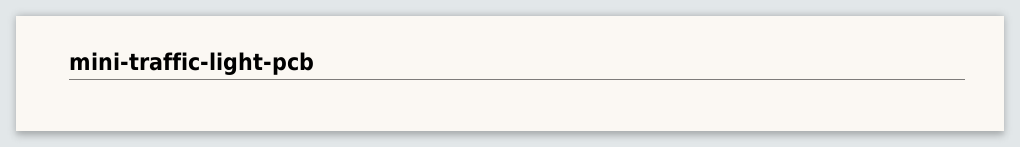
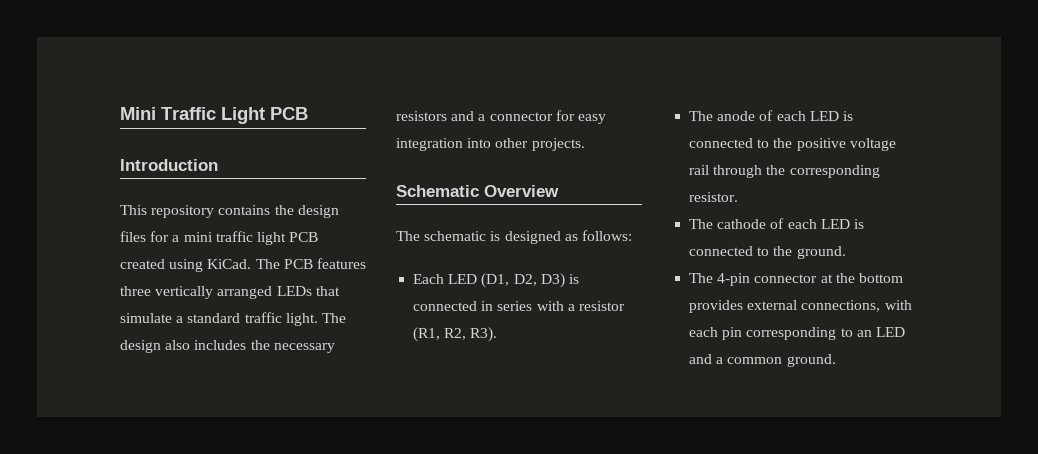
- mini-traffic-light-pcb
+ Mini Traffic Light PCB
+ Introduction
+ This repository contains the design files for a mini traffic light PCB created using KiCad. The PCB features three vertically arranged LEDs that simulate a standard traffic light. The design also includes the necessary resistors and a connector for easy integration into other projects.
+ Schematic Overview
+ The schematic is designed as follows:
+ Each LED (D1, D2, D3) is connected in series with a resistor (R1, R2, R3).
+ The anode of each LED is connected to the positive voltage rail through the corresponding resistor.
+ The cathode of each LED is connected to the ground.
+ The 4-pin connector at the bottom provides external connections, with each pin corresponding to an LED and a common ground.

